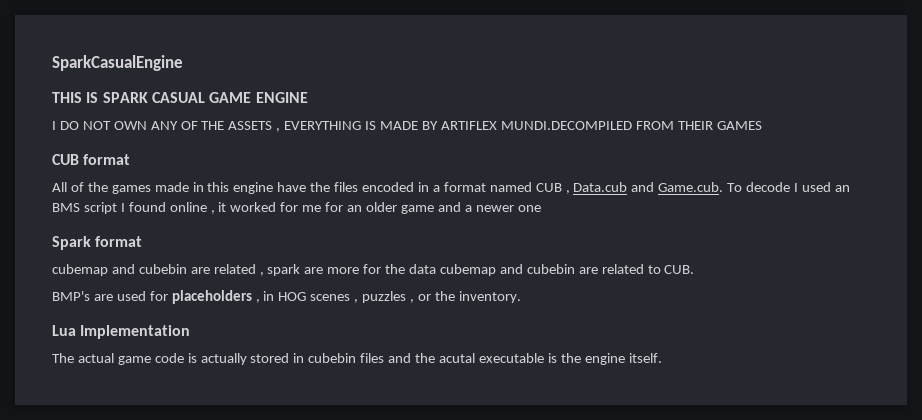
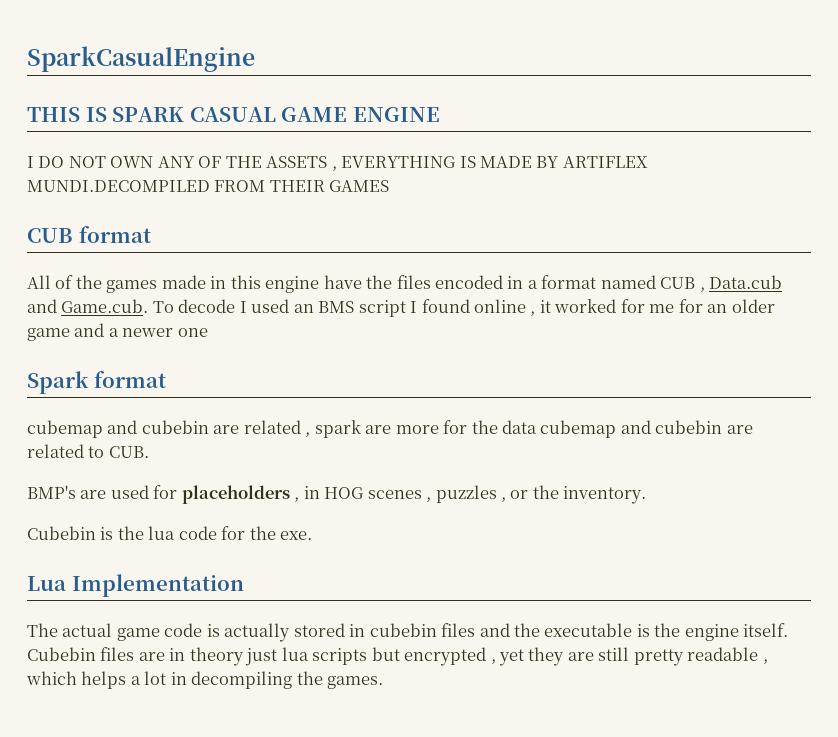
+ Cubebin is the lua code for the exe.
- The actual game code is actually stored in cubebin files and the acutal executable is the engine itself.
+ The actual game code is actually stored in cubebin files and the executable is the engine itself.
+ Cubebin files are in theory just lua scripts but encrypted , yet they are still pretty readable , which helps a lot in decompiling the games.

